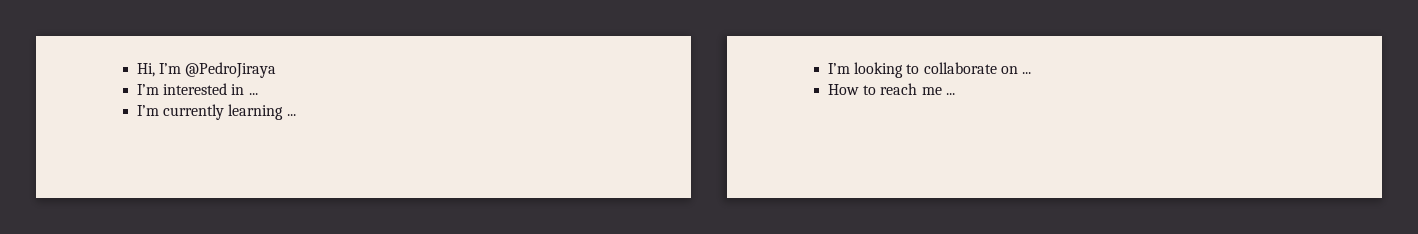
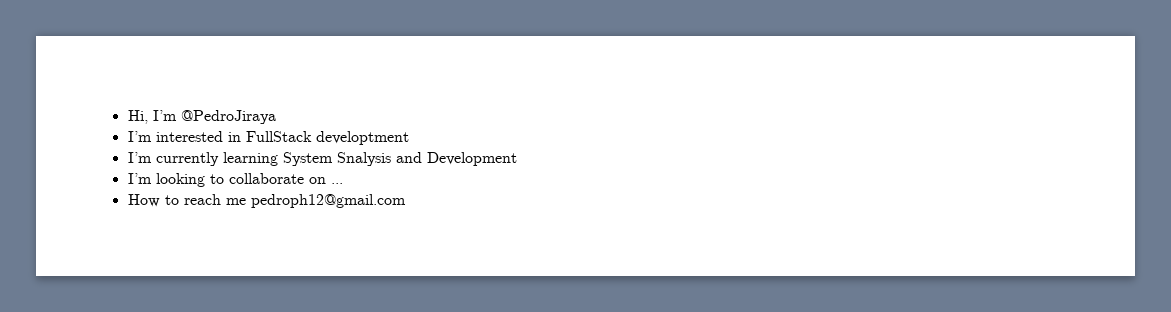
- I’m interested in ...
+ I’m interested in FullStack developtment
- I’m currently learning ...
+ I’m currently learning System Snalysis and Development
- How to reach me ...
+ How to reach me pedroph12@gmail.com

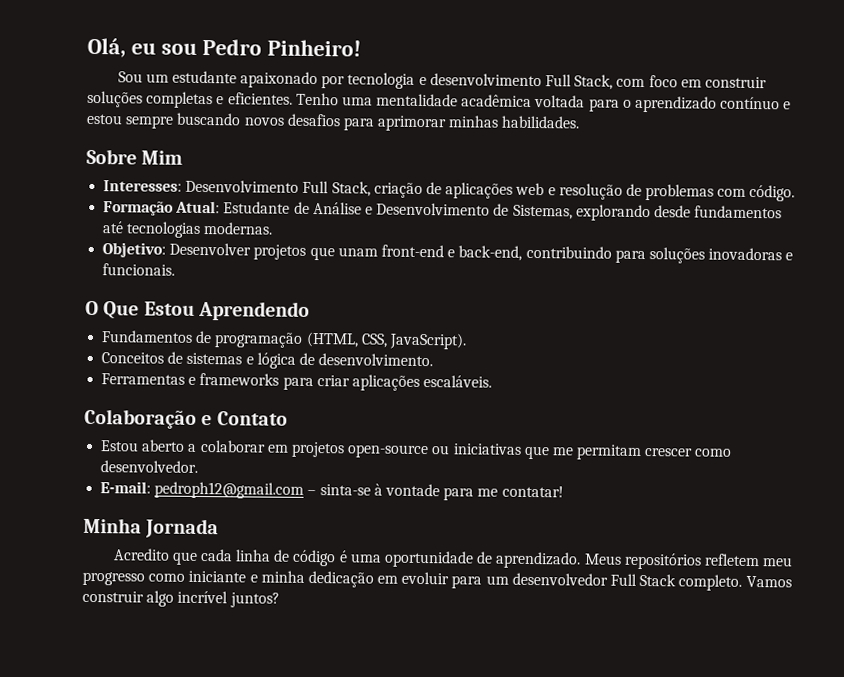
- Hi, I’m @PedroJiraya
- I’m interested in FullStack developtment
- I’m currently learning System Snalysis and Development
- I’m looking to collaborate on ...
- How to reach me pedroph12@gmail.com
+ Olá, eu sou Pedro Pinheiro!
+ Sou um estudante apaixonado por tecnologia e desenvolvimento Full Stack, com foco em construir soluções completas e eficientes. Tenho uma mentalidade acadêmica voltada para o aprendizado contínuo e estou sempre buscando novos desafios para aprimorar minhas habilidades.
+ Sobre Mim
+ Interesses: Desenvolvimento Full Stack, criação de aplicações web e resolução de problemas com código.
+ Formação Atual: Estudante de Análise e Desenvolvimento de Sistemas, explorando desde fundamentos até tecnologias modernas.
+ Objetivo: Desenvolver projetos que unam front-end e back-end, contribuindo para soluções inovadoras e funcionais.
+ O Que Estou Aprendendo
+ Fundamentos de programação (HTML, CSS, JavaScript).
+ Conceitos de sistemas e lógica de desenvolvimento.
+ Ferramentas e frameworks para criar aplicações escaláveis.
+ Colaboração e Contato
+ Estou aberto a colaborar em projetos open-source ou iniciativas que me permitam crescer como desenvolvedor.
+ E-mail: pedroph12@gmail.com – sinta-se à vontade para me contatar!
+ Minha Jornada
+ Acredito que cada linha de código é uma oportunidade de aprendizado. Meus repositórios refletem meu progresso como iniciante e minha dedicação em evoluir para um desenvolvedor Full Stack completo. Vamos construir algo incrível juntos?

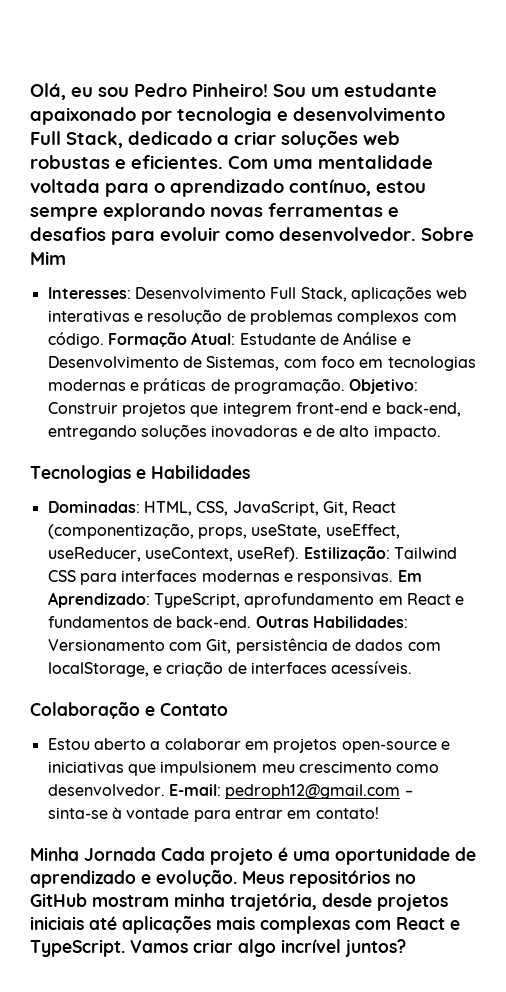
- Olá, eu sou Pedro Pinheiro!
- Sou um estudante apaixonado por tecnologia e desenvolvimento Full Stack, com foco em construir soluções completas e eficientes.
+ Olá, eu sou Pedro Pinheiro! Sou um estudante apaixonado por tecnologia e desenvolvimento Full Stack, dedicado a criar soluções web robustas e eficientes.
- Tenho uma mentalidade acadêmica voltada para o aprendizado contínuo e estou sempre buscando novos desafios para aprimorar minhas habilidades.
- Sobre Mim
+ Com uma mentalidade voltada para o aprendizado contínuo, estou sempre explorando novas ferramentas e desafios para evoluir como desenvolvedor. Sobre Mim
- Interesses: Desenvolvimento Full Stack, criação de aplicações web e resolução de problemas com código.
- Formação Atual: Estudante de Análise e Desenvolvimento de Sistemas, explorando desde fundamentos até tecnologias modernas.
- Objetivo: Desenvolver projetos que unam front-end e back-end, contribuindo para soluções inovadoras e funcionais.
- O Que Estou Aprendendo
- Fundamentos de programação (HTML, CSS, JavaScript).
- Conceitos de sistemas e lógica de desenvolvimento.
- Ferramentas e frameworks para criar aplicações escaláveis.
+ Interesses: Desenvolvimento Full Stack, aplicações web interativas e resolução de problemas complexos com código. Formação Atual: Estudante de Análise e Desenvolvimento de Sistemas, com foco em tecnologias modernas e práticas de programação. Objetivo: Construir projetos que integrem front-end e back-end, entregando soluções inovadoras e de alto impacto.
+ Tecnologias e Habilidades
+ Dominadas: HTML, CSS, JavaScript, Git, React (componentização, props, useState, useEffect, useReducer, useContext, useRef). Estilização: Tailwind CSS para interfaces modernas e responsivas. Em Aprendizado: TypeScript, aprofundamento em React e fundamentos de back-end. Outras Habilidades: Versionamento com Git, persistência de dados com localStorage, e criação de interfaces acessíveis.
- Estou aberto a colaborar em projetos open-source ou iniciativas que me permitam crescer como desenvolvedor.
- E-mail: pedroph12@gmail.com – sinta-se à vontade para me contatar!
+ Estou aberto a colaborar em projetos open-source e iniciativas que impulsionem meu crescimento como desenvolvedor. E-mail: pedroph12@gmail.com – sinta-se à vontade para entrar em contato!
- Minha Jornada
- Acredito que cada linha de código é uma oportunidade de aprendizado. Meus repositórios refletem meu progresso como iniciante e minha dedicação em evoluir para um desenvolvedor Full Stack completo. Vamos construir algo incrível juntos?
+ Minha Jornada Cada projeto é uma oportunidade de aprendizado e evolução. Meus repositórios no GitHub mostram minha trajetória, desde projetos iniciais até aplicações mais complexas com React e TypeScript. Vamos criar algo incrível juntos?

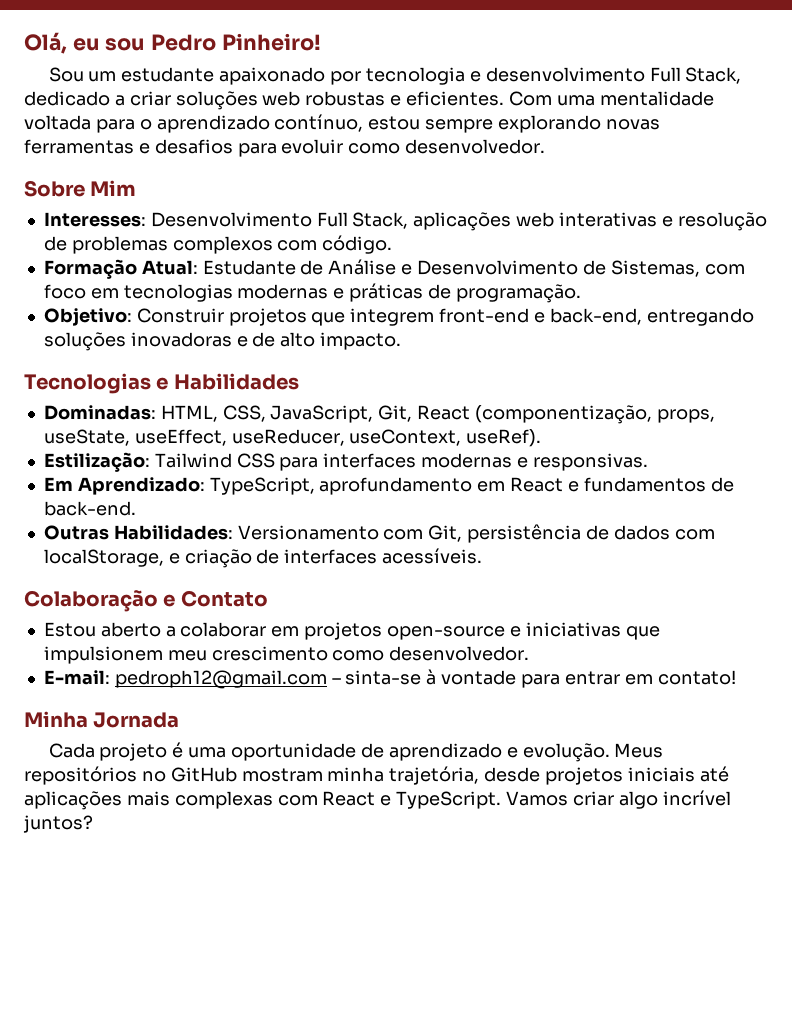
- Olá, eu sou Pedro Pinheiro! Sou um estudante apaixonado por tecnologia e desenvolvimento Full Stack, dedicado a criar soluções web robustas e eficientes.
+ Olá, eu sou Pedro Pinheiro!
+ Sou um estudante apaixonado por tecnologia e desenvolvimento Full Stack, dedicado a criar soluções web robustas e eficientes.
- Com uma mentalidade voltada para o aprendizado contínuo, estou sempre explorando novas ferramentas e desafios para evoluir como desenvolvedor. Sobre Mim
+ Com uma mentalidade voltada para o aprendizado contínuo, estou sempre explorando novas ferramentas e desafios para evoluir como desenvolvedor.
+ Sobre Mim
- Interesses: Desenvolvimento Full Stack, aplicações web interativas e resolução de problemas complexos com código. Formação Atual: Estudante de Análise e Desenvolvimento de Sistemas, com foco em tecnologias modernas e práticas de programação. Objetivo: Construir projetos que integrem front-end e back-end, entregando soluções inovadoras e de alto impacto.
+ Interesses: Desenvolvimento Full Stack, aplicações web interativas e resolução de problemas complexos com código.
+ Formação Atual: Estudante de Análise e Desenvolvimento de Sistemas, com foco em tecnologias modernas e práticas de programação.
+ Objetivo: Construir projetos que integrem front-end e back-end, entregando soluções inovadoras e de alto impacto.
- Dominadas: HTML, CSS, JavaScript, Git, React (componentização, props, useState, useEffect, useReducer, useContext, useRef). Estilização: Tailwind CSS para interfaces modernas e responsivas. Em Aprendizado: TypeScript, aprofundamento em React e fundamentos de back-end. Outras Habilidades: Versionamento com Git, persistência de dados com localStorage, e criação de interfaces acessíveis.
+ Dominadas: HTML, CSS, JavaScript, Git, React (componentização, props, useState, useEffect, useReducer, useContext, useRef).
+ Estilização: Tailwind CSS para interfaces modernas e responsivas.
+ Em Aprendizado: TypeScript, aprofundamento em React e fundamentos de back-end.
+ Outras Habilidades: Versionamento com Git, persistência de dados com localStorage, e criação de interfaces acessíveis.
- Estou aberto a colaborar em projetos open-source e iniciativas que impulsionem meu crescimento como desenvolvedor. E-mail: pedroph12@gmail.com – sinta-se à vontade para entrar em contato!
+ Estou aberto a colaborar em projetos open-source e iniciativas que impulsionem meu crescimento como desenvolvedor.
+ E-mail: pedroph12@gmail.com – sinta-se à vontade para entrar em contato!
- Minha Jornada Cada projeto é uma oportunidade de aprendizado e evolução.
+ Minha Jornada
+ Cada projeto é uma oportunidade de aprendizado e evolução.

